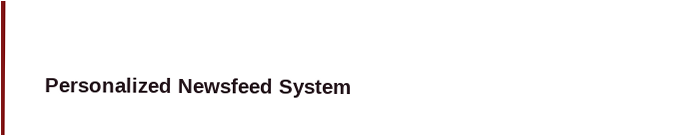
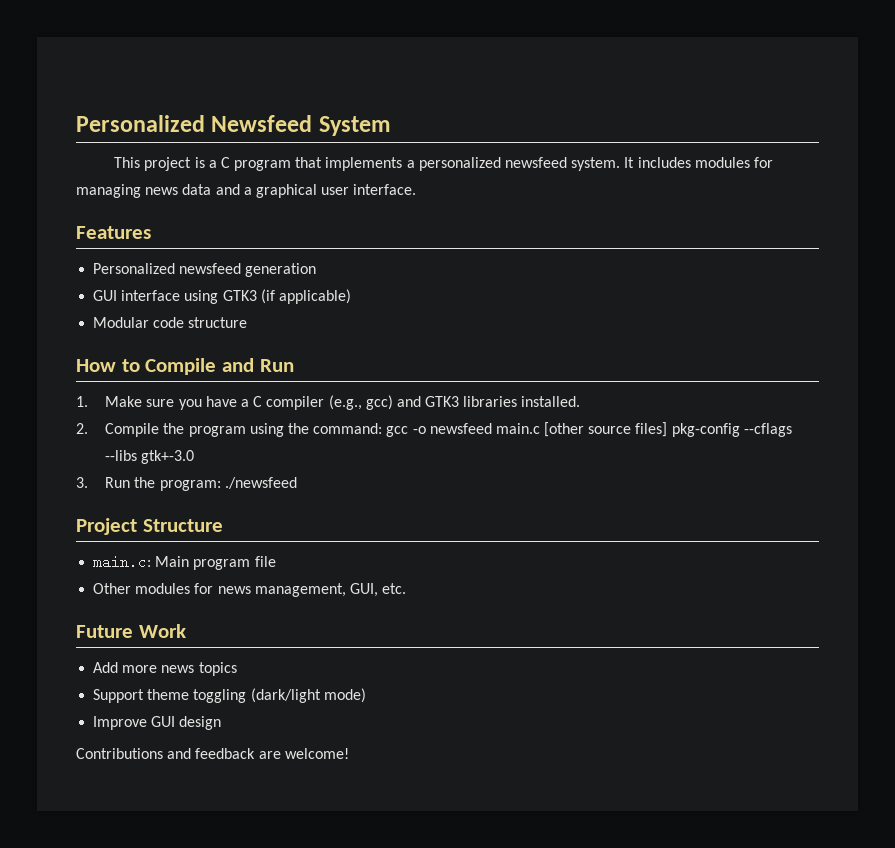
+ This project is a C program that implements a personalized newsfeed system. It includes modules for managing news data and a graphical user interface.
+ Features
+ Personalized newsfeed generation
+ GUI interface using GTK3 (if applicable)
+ Modular code structure
+ How to Compile and Run
+ 1. Make sure you have a C compiler (e.g., gcc) and GTK3 libraries installed.
+ 2. Compile the program using the command: gcc -o newsfeed main.c [other source files] pkg-config --cflags --libs gtk+-3.0
+ 3. Run the program: ./newsfeed
+ Project Structure
+ main.c: Main program file
+ Other modules for news management, GUI, etc.
+ Future Work
+ Add more news topics
+ Support theme toggling (dark/light mode)
+ Improve GUI design
+ Contributions and feedback are welcome!

